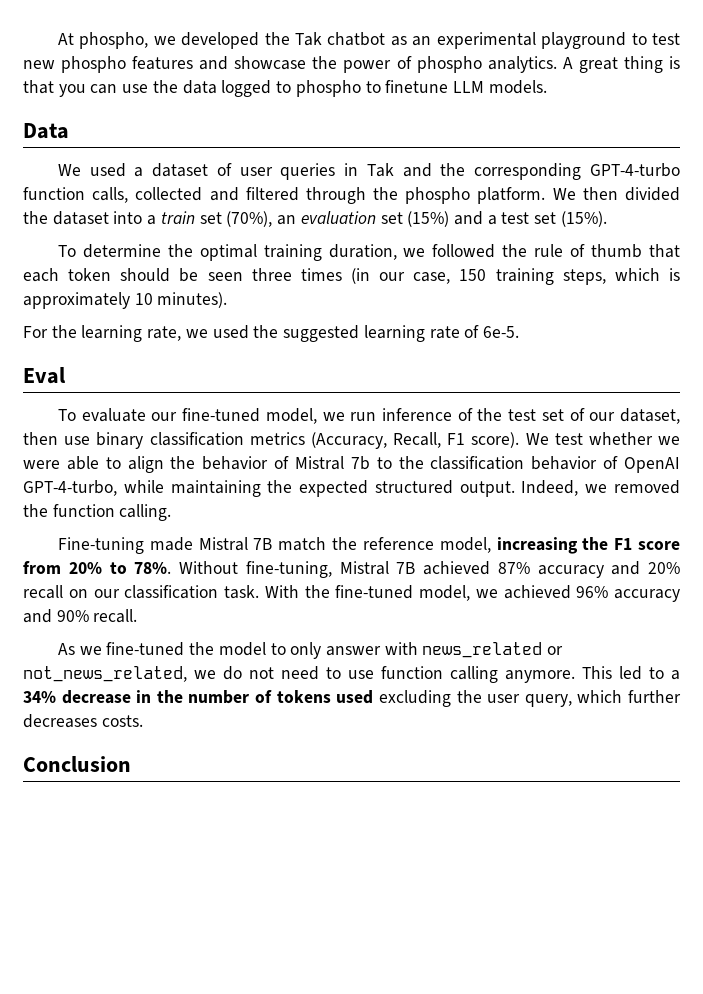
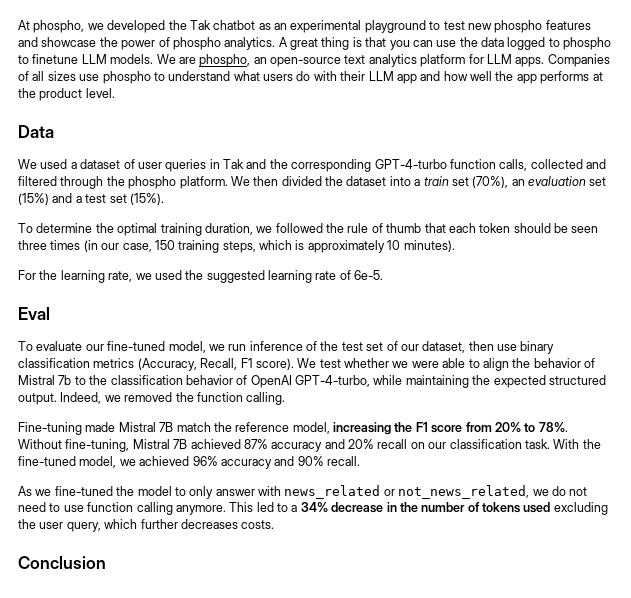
+ We are phospho, an open-source text analytics platform for LLM apps. Companies of all sizes use phospho to understand what users do with their LLM app and how well the app performs at the product level.

